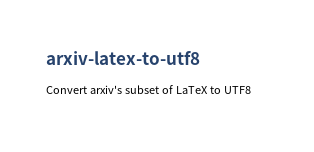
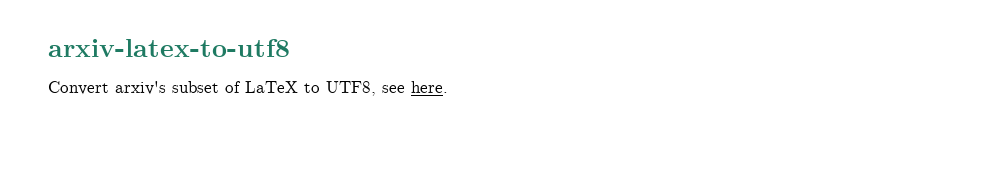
- Convert arxiv's subset of LaTeX to UTF8
+ Convert arxiv's subset of LaTeX to UTF8, see here.

